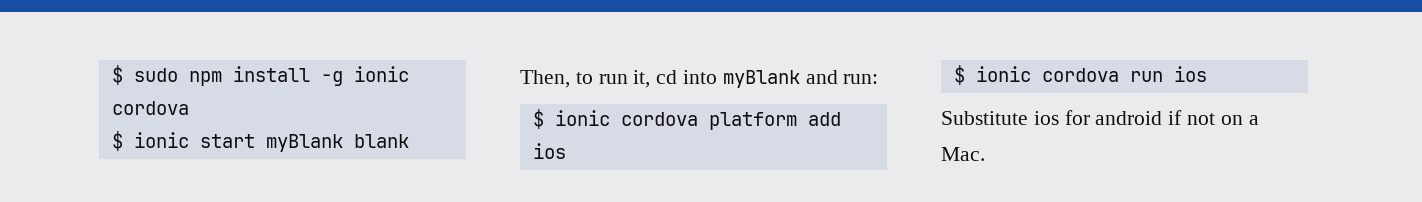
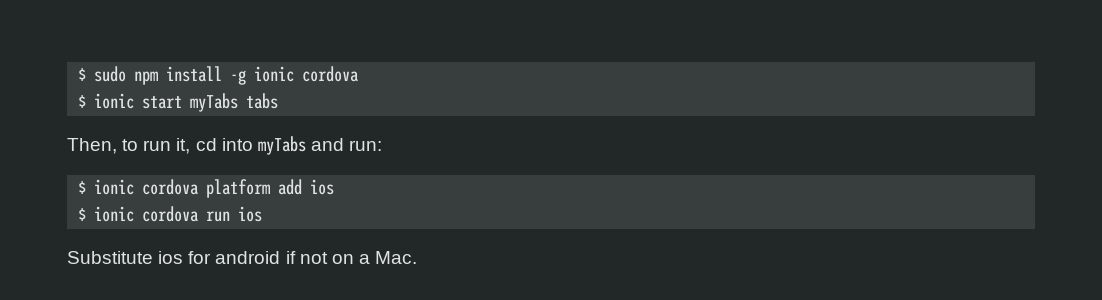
- $ ionic start myBlank blank
+ $ ionic start myTabs tabs
- Then, to run it, cd into myBlank and run:
+ Then, to run it, cd into myTabs and run:

